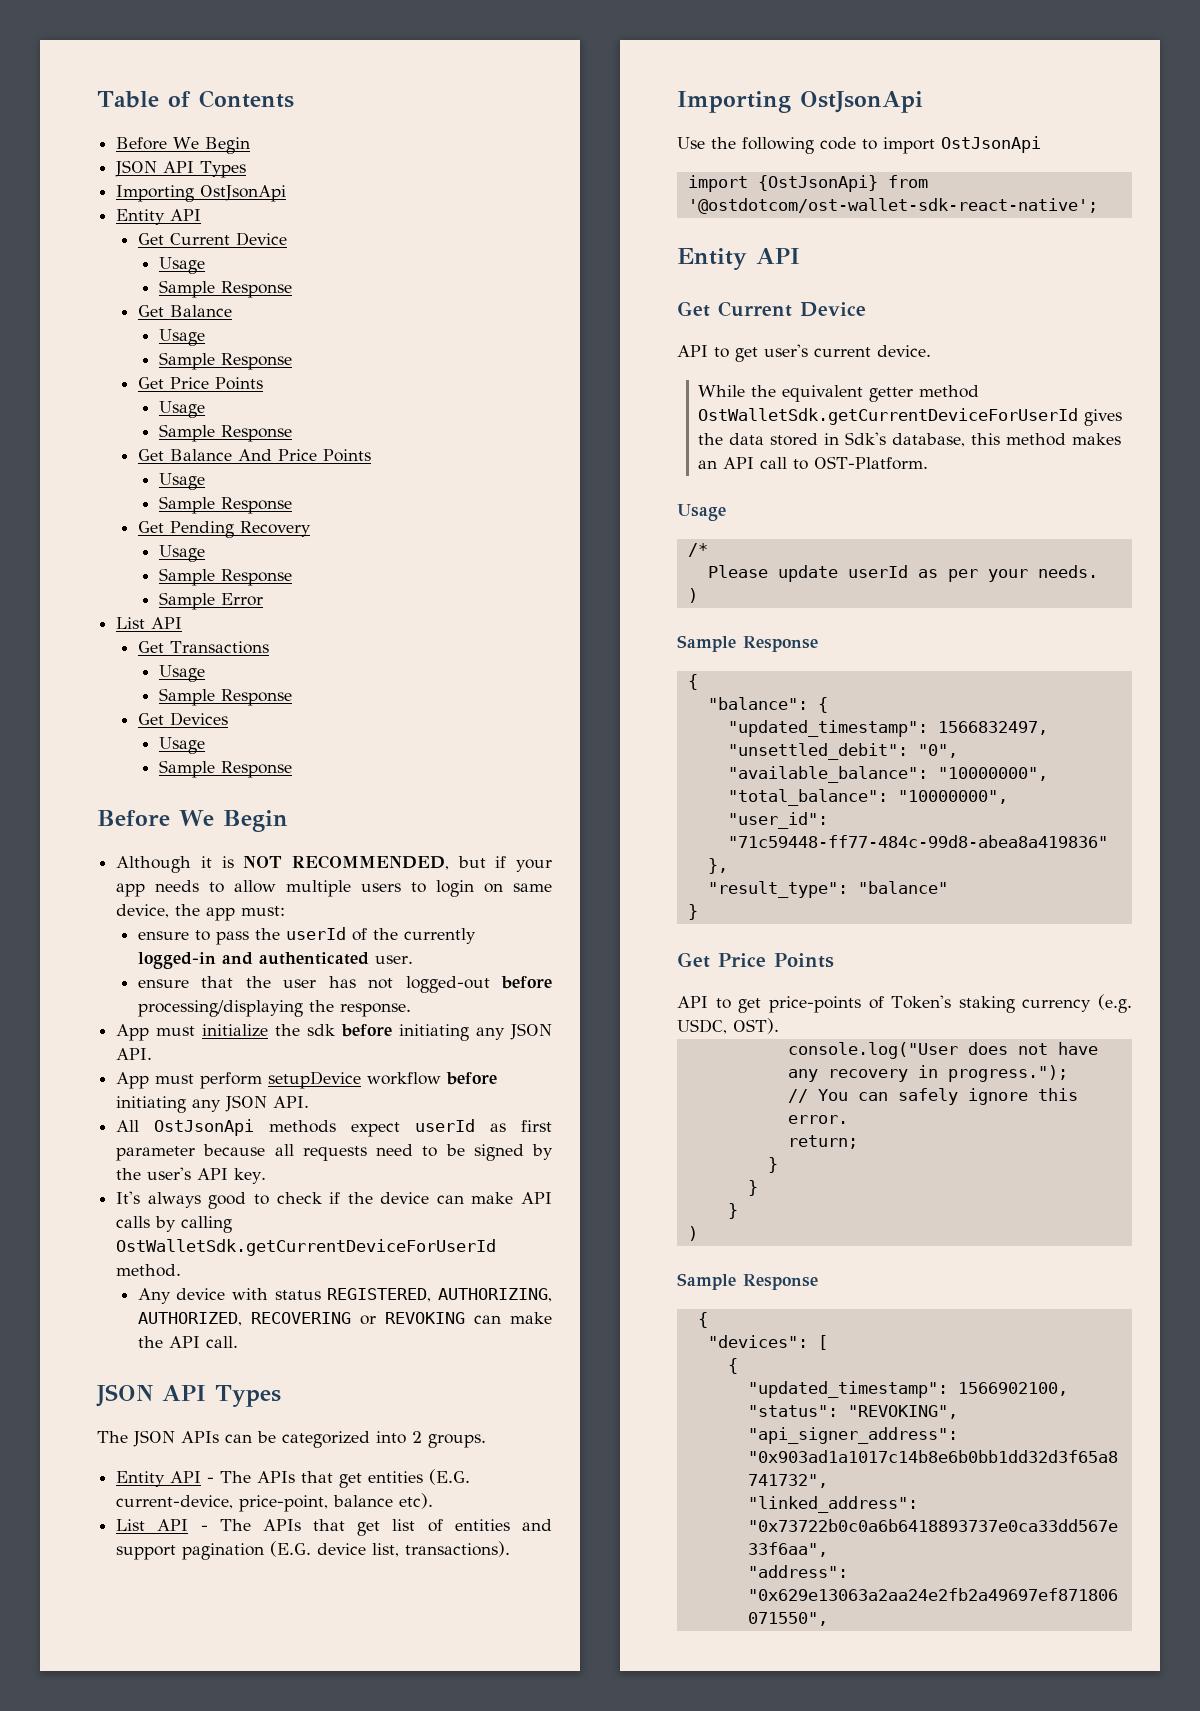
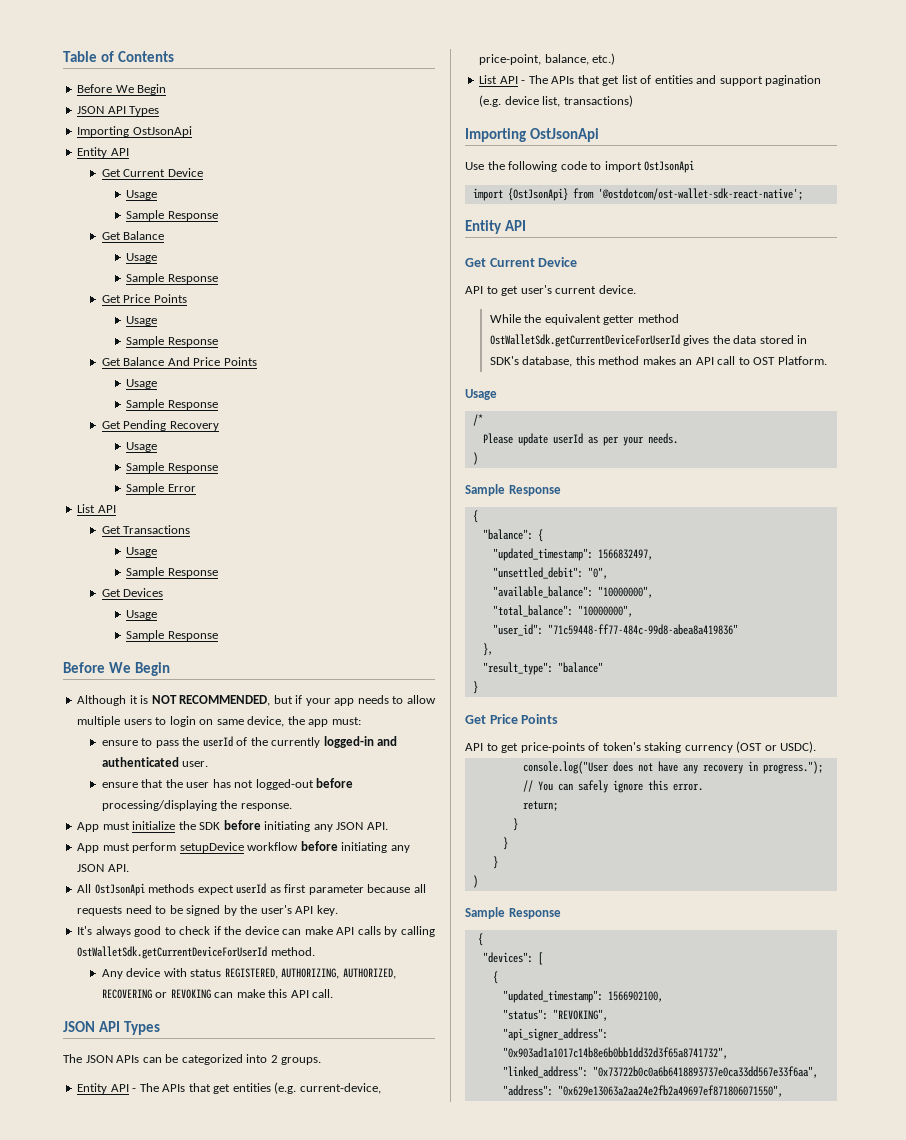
- App must initialize the sdk before initiating any JSON API.
+ App must initialize the SDK before initiating any JSON API.
- Any device with status REGISTERED, AUTHORIZING, AUTHORIZED, RECOVERING or REVOKING can make the API call.
+ Any device with status REGISTERED, AUTHORIZING, AUTHORIZED, RECOVERING or REVOKING can make this API call.
- Entity API - The APIs that get entities (E.G. current-device, price-point, balance etc).
+ Entity API - The APIs that get entities (e.g. current-device, price-point, balance, etc.)
- List API - The APIs that get list of entities and support pagination (E.G. device list, transactions).
+ List API - The APIs that get list of entities and support pagination (e.g. device list, transactions)
- While the equivalent getter method OstWalletSdk.getCurrentDeviceForUserId gives the data stored in Sdk's database, this method makes an API call to OST-Platform.
+ While the equivalent getter method OstWalletSdk.getCurrentDeviceForUserId gives the data stored in SDK's database, this method makes an API call to OST Platform.
- API to get price-points of Token's staking currency (e.g. USDC, OST).
+ API to get price-points of token's staking currency (OST or USDC).

